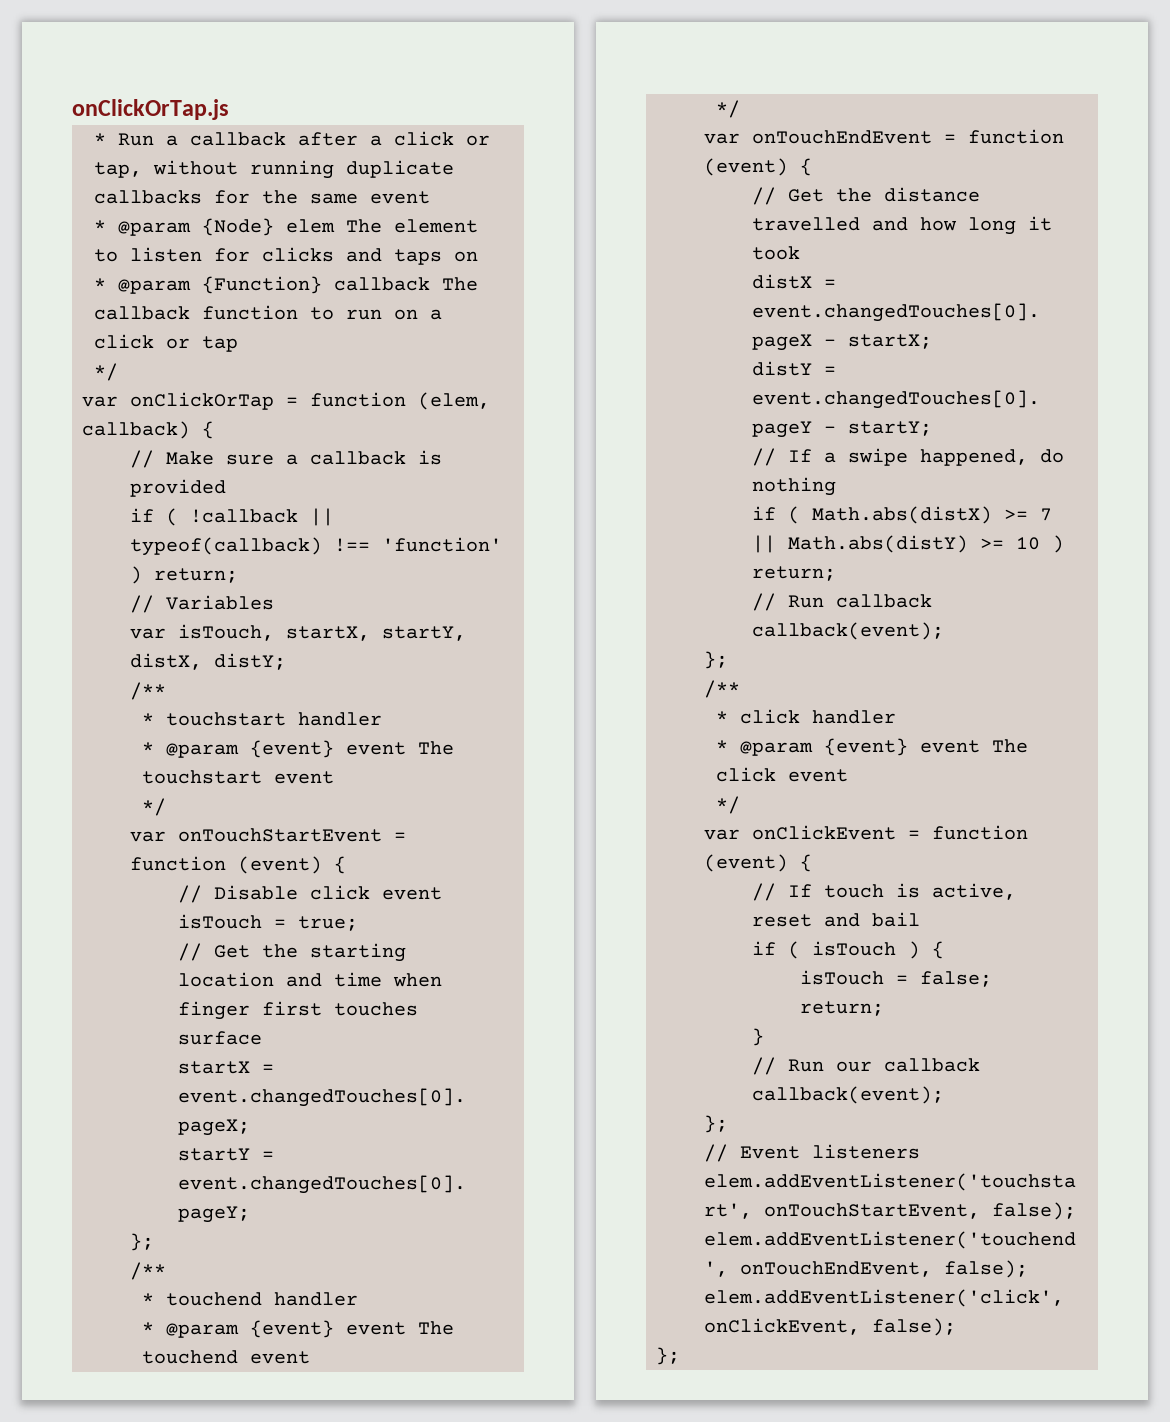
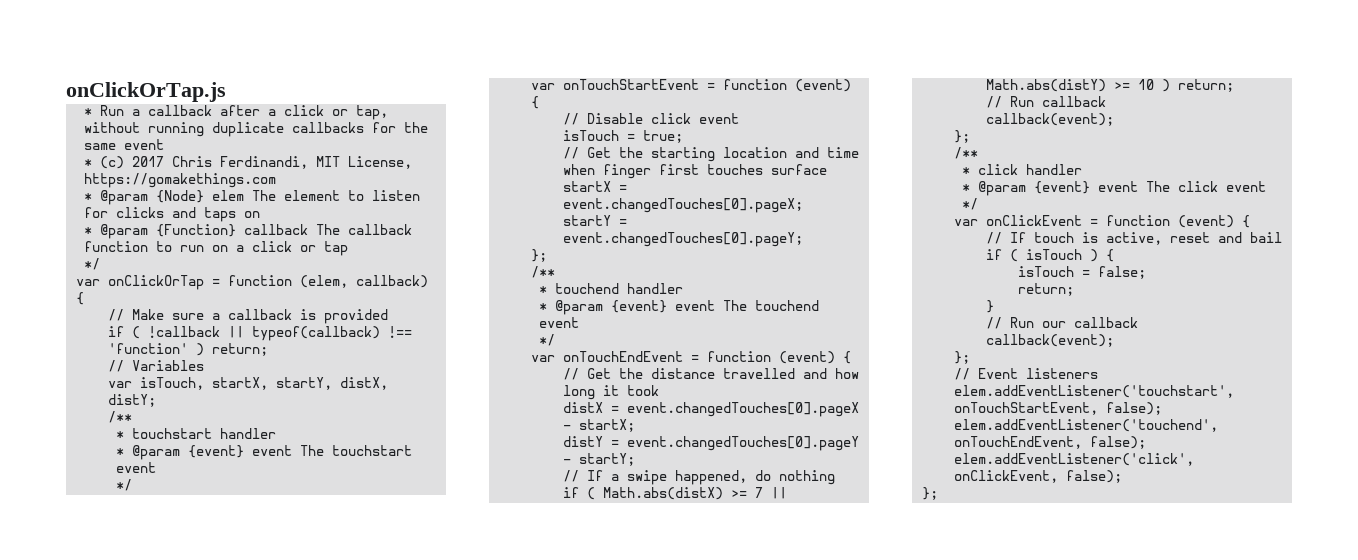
+ * (c) 2017 Chris Ferdinandi, MIT License, https://gomakethings.com

